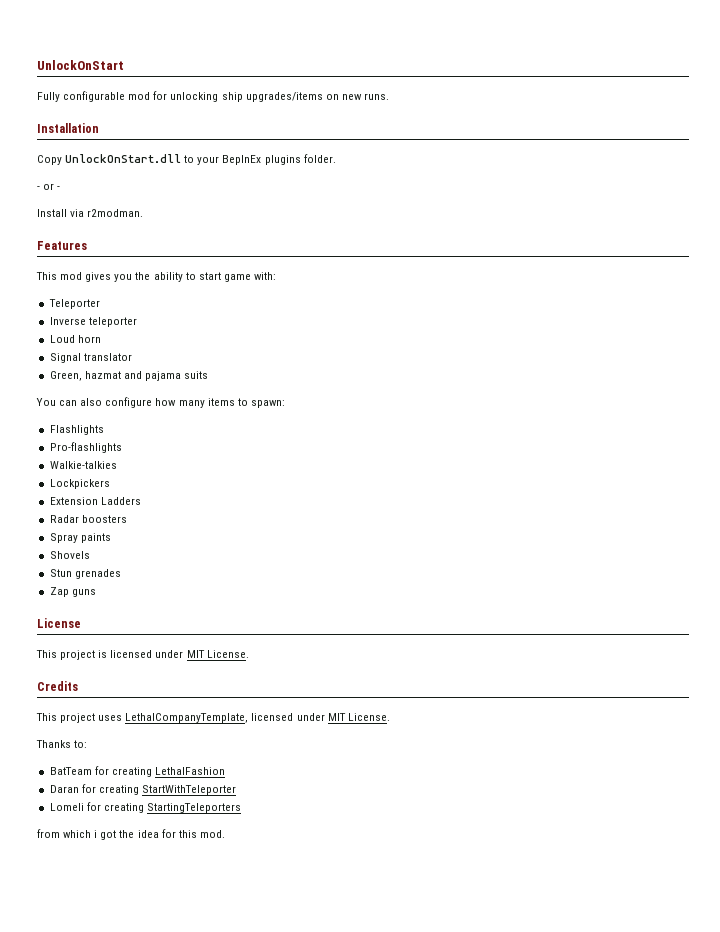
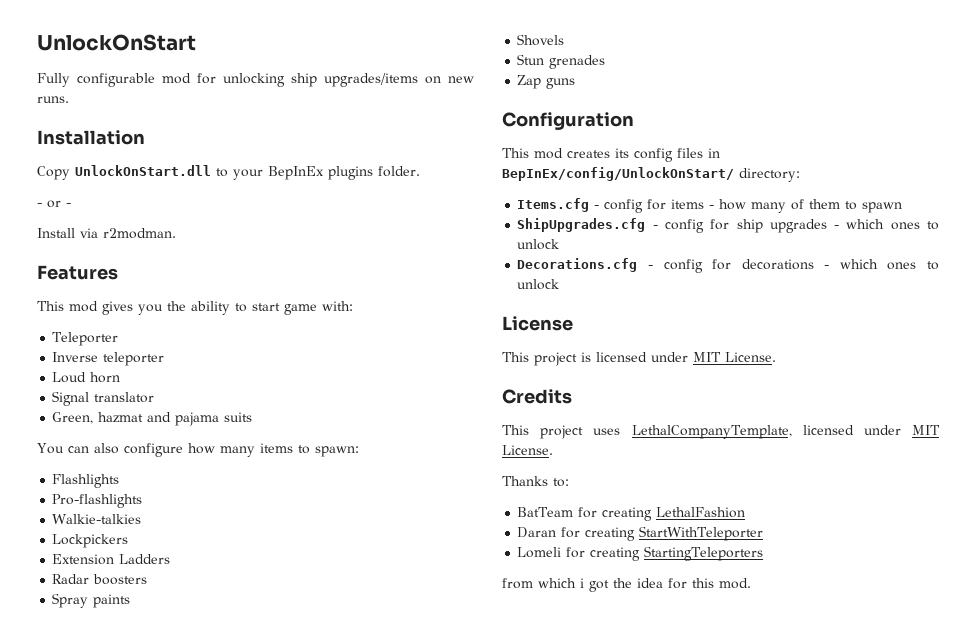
+ Configuration
+ This mod creates its config files in BepInEx/config/UnlockOnStart/ directory:
+ Items.cfg - config for items - how many of them to spawn
+ ShipUpgrades.cfg - config for ship upgrades - which ones to unlock
+ Decorations.cfg - config for decorations - which ones to unlock

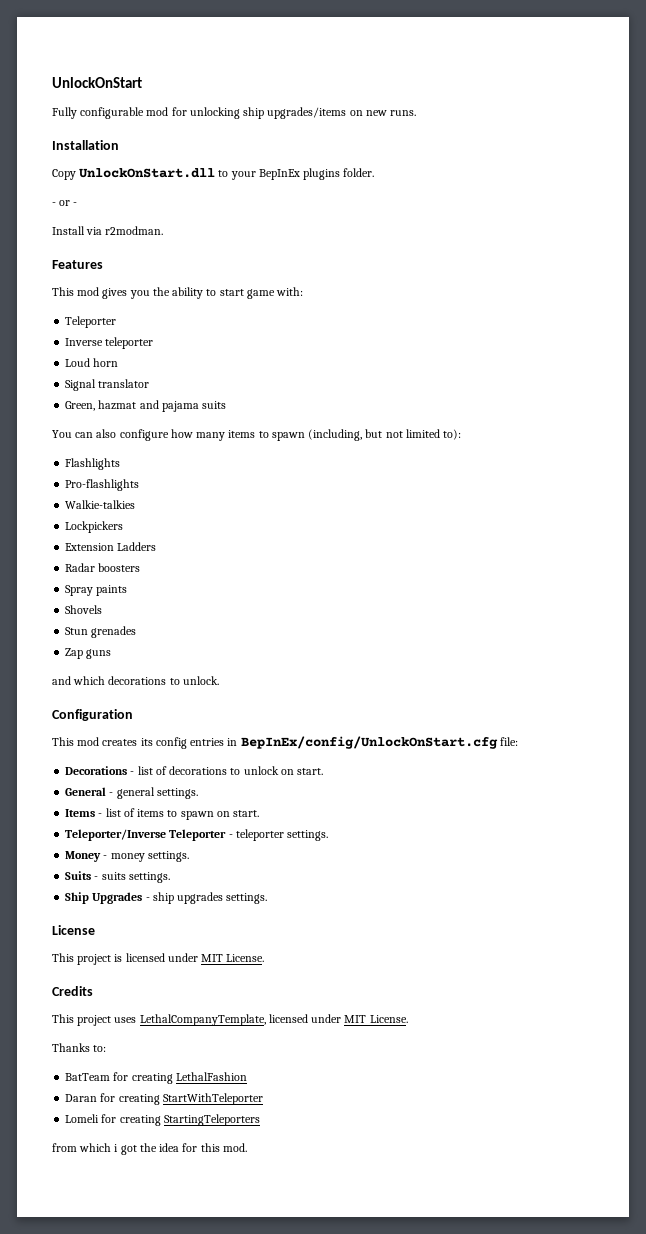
- You can also configure how many items to spawn:
+ You can also configure how many items to spawn (including, but not limited to):
+ and which decorations to unlock.
- This mod creates its config files in BepInEx/config/UnlockOnStart/ directory:
- Items.cfg - config for items - how many of them to spawn
- ShipUpgrades.cfg - config for ship upgrades - which ones to unlock
- Decorations.cfg - config for decorations - which ones to unlock
+ This mod creates its config entries in BepInEx/config/UnlockOnStart.cfg file:
+ Decorations - list of decorations to unlock on start.
+ General - general settings.
+ Items - list of items to spawn on start.
+ Teleporter/Inverse Teleporter - teleporter settings.
+ Money - money settings.
+ Suits - suits settings.
+ Ship Upgrades - ship upgrades settings.

